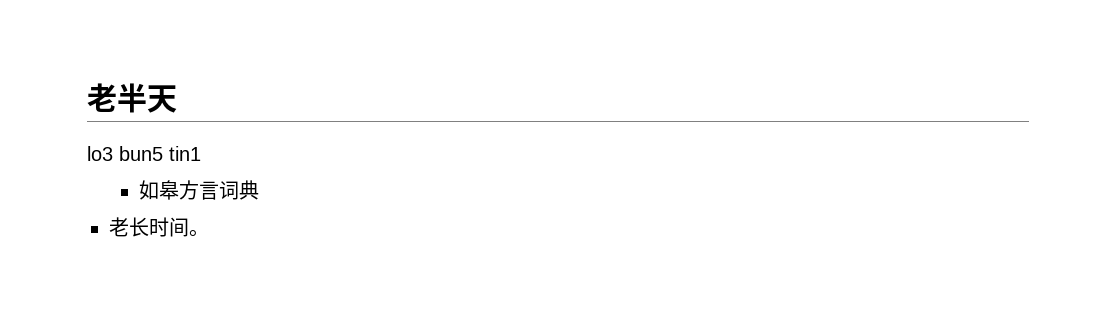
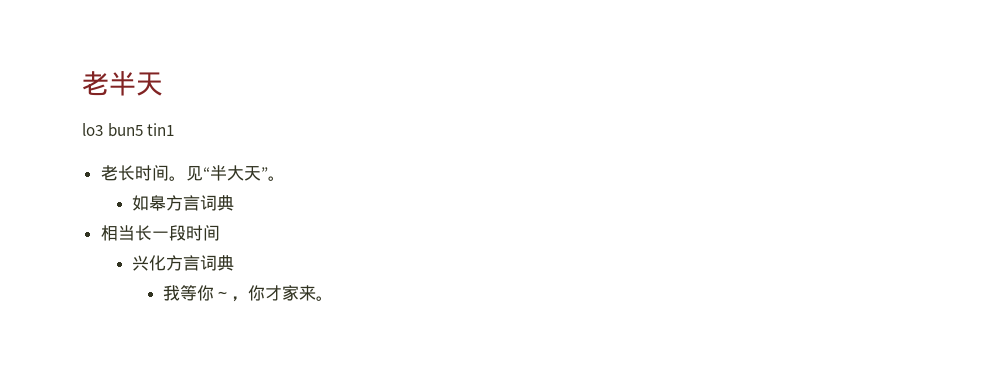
+ 老长时间。见“半大天”。
- 老长时间。
+ 相当长一段时间
+ 兴化方言词典
+ 我等你～，你才家来。

